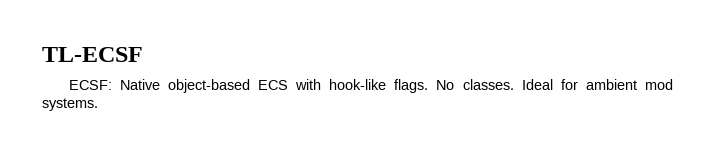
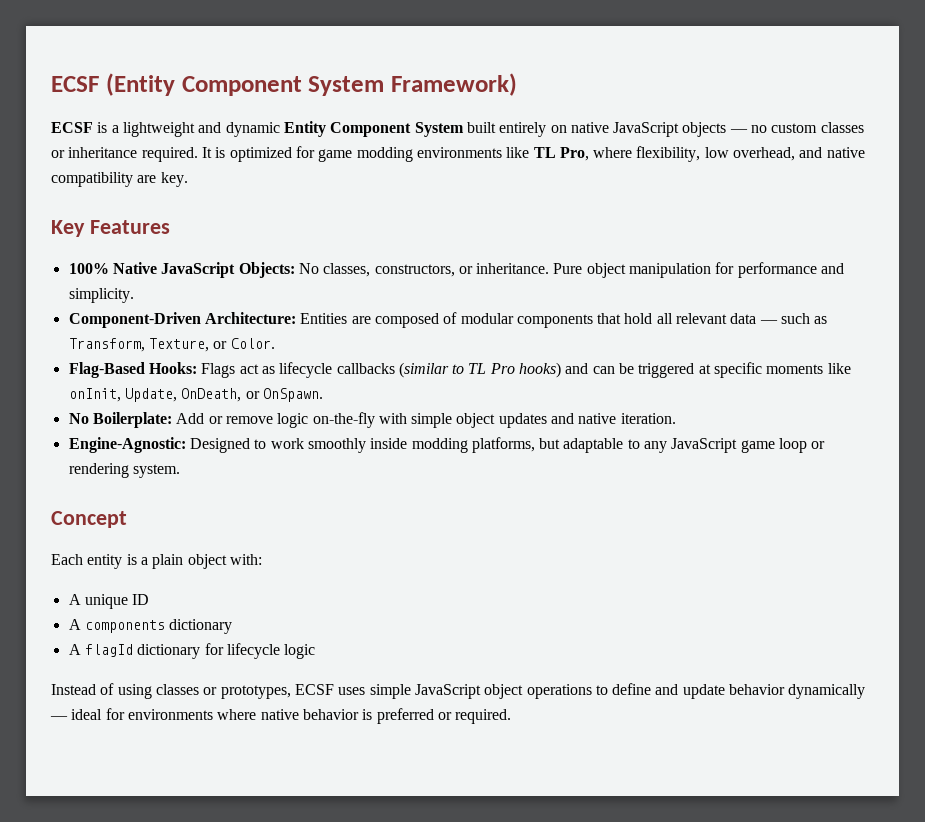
- TL-ECSF
- ECSF: Native object-based ECS with hook-like flags. No classes. Ideal for ambient mod systems.
+ ECSF (Entity Component System Framework)
+ ECSF is a lightweight and dynamic Entity Component System built entirely on native JavaScript objects — no custom classes or inheritance required. It is optimized for game modding environments like TL Pro, where flexibility, low overhead, and native compatibility are key.
+ Key Features
+ 100% Native JavaScript Objects: No classes, constructors, or inheritance. Pure object manipulation for performance and simplicity.
+ Component-Driven Architecture: Entities are composed of modular components that hold all relevant data — such as Transform, Texture, or Color.
+ Flag-Based Hooks: Flags act as lifecycle callbacks (similar to TL Pro hooks) and can be triggered at specific moments like onInit, Update, OnDeath, or OnSpawn.
+ No Boilerplate: Add or remove logic on-the-fly with simple object updates and native iteration.
+ Engine-Agnostic: Designed to work smoothly inside modding platforms, but adaptable to any JavaScript game loop or rendering system.
+ Concept
+ Each entity is a plain object with:
+ A unique ID
+ A components dictionary
+ A flagId dictionary for lifecycle logic
+ Instead of using classes or prototypes, ECSF uses simple JavaScript object operations to define and update behavior dynamically — ideal for environments where native behavior is preferred or required.

